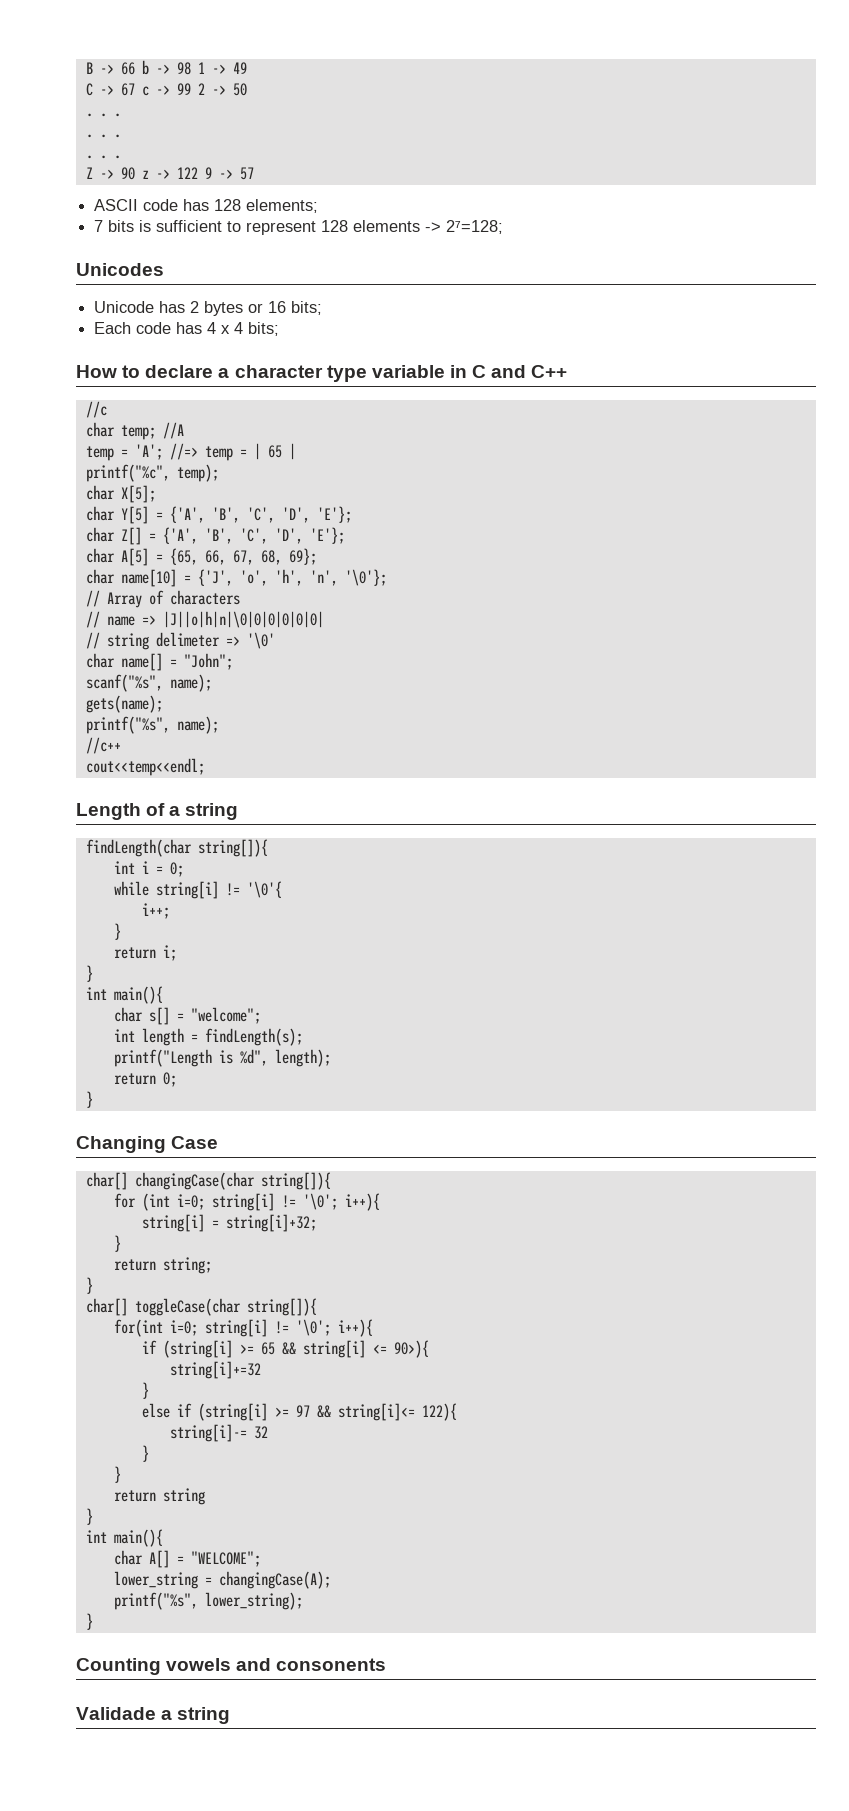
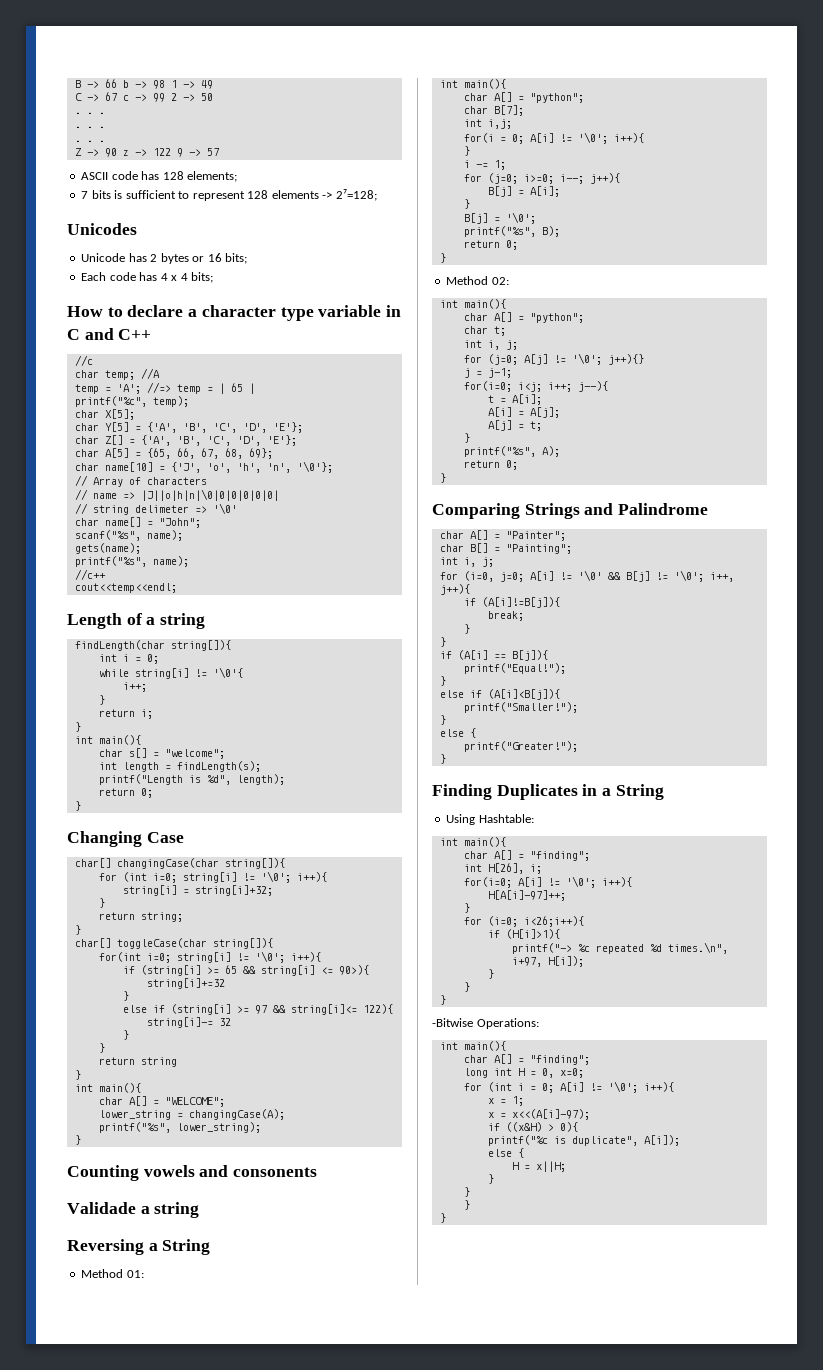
+ Reversing a String
+ Method 01:
+ int main(){
+ char A[] = "python";
+ char B[7];
+ int i,j;
+ for(i = 0; A[i] != '\0'; i++){
+ }
+ i -= 1;
+ for (j=0; i>=0; i--; j++){
+ B[j] = A[i];
+ }
+ B[j] = '\0';
+ printf("%s", B);
+ return 0;
+ }
+ Method 02:
+ int main(){
+ char A[] = "python";
+ char t;
+ int i, j;
+ for (j=0; A[j] != '\0'; j++){}
+ j = j-1;
+ for(i=0; i<j; i++; j--){
+ t = A[i];
+ A[i] = A[j];
+ A[j] = t;
+ }
+ printf("%s", A);
+ return 0;
+ }
+ Comparing Strings and Palindrome
+ char A[] = "Painter";
+ char B[] = "Painting";
+ int i, j;
+ for (i=0, j=0; A[i] != '\0' && B[j] != '\0'; i++, j++){
+ if (A[i]!=B[j]){
+ break;
+ }
+ }
+ if (A[i] == B[j]){
+ printf("Equal!");
+ }
+ else if (A[i]<B[j]){
+ printf("Smaller!");
+ }
+ else {
+ printf("Greater!");
+ }
+ Finding Duplicates in a String
+ Using Hashtable:
+ int main(){
+ char A[] = "finding";
+ int H[26], i;
+ for(i=0; A[i] != '\0'; i++){
+ H[A[i]-97]++;
+ }
+ for (i=0; i<26;i++){
+ if (H[i]>1){
+ printf("-> %c repeated %d times.\n", i+97, H[i]);
+ }
+ }
+ }
+ -Bitwise Operations:
+ int main(){
+ char A[] = "finding";
+ long int H = 0, x=0;
+ for (int i = 0; A[i] != '\0'; i++){
+ x = 1;
+ x = x<<(A[i]-97);
+ if ((x&H) > 0){
+ printf("%c is duplicate", A[i]);
+ else {
+ H = x||H;
+ }
+ }
+ }
+ }

